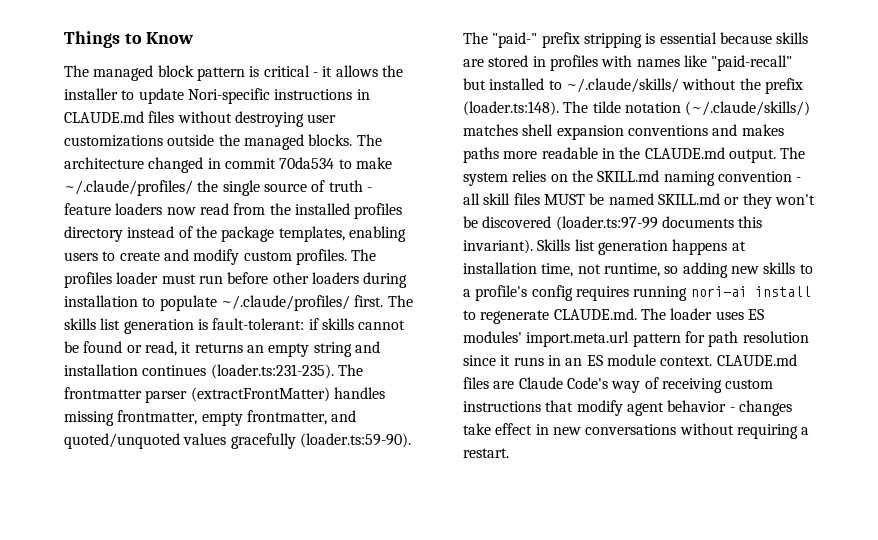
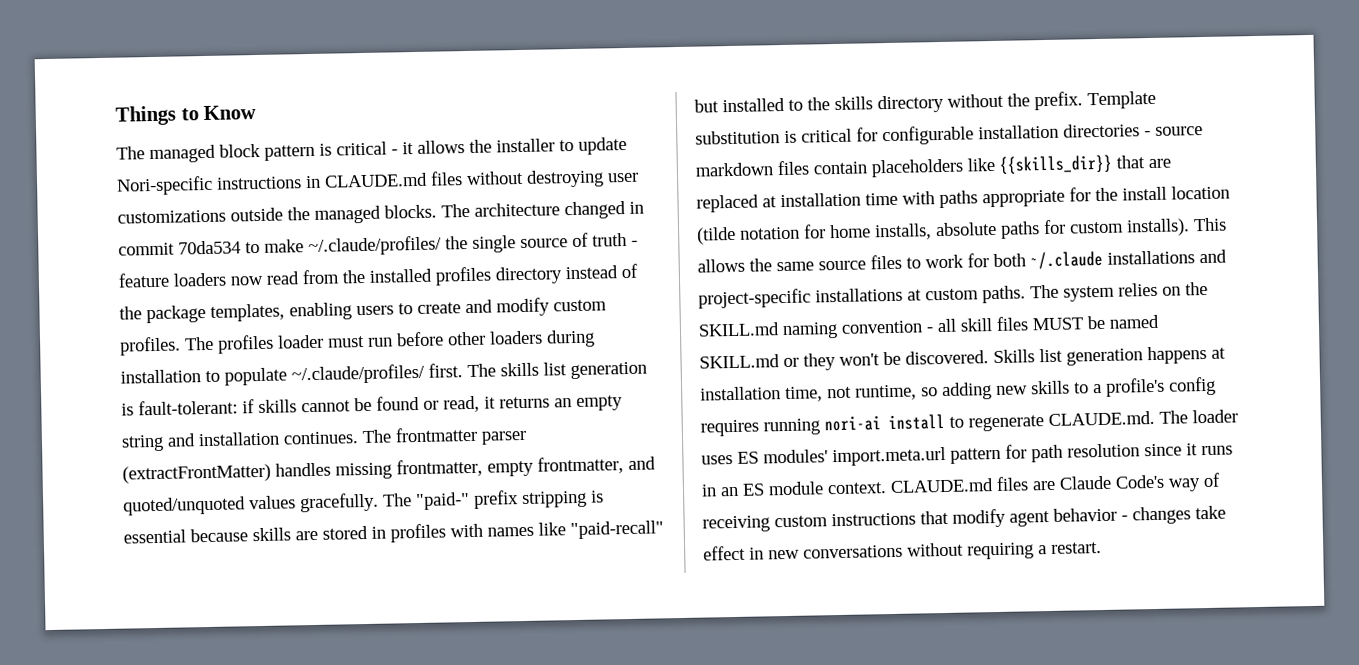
- The skills list generation is fault-tolerant: if skills cannot be found or read, it returns an empty string and installation continues (loader.ts:231-235). The frontmatter parser (extractFrontMatter) handles missing frontmatter, empty frontmatter, and quoted/unquoted values gracefully (loader.ts:59-90). The "paid-" prefix stripping is essential because skills are stored in profiles with names like "paid-recall" but installed to ~/.claude/skills/ without the prefix (loader.ts:148). The tilde notation (~/.claude/skills/) matches shell expansion conventions and makes paths more readable in the CLAUDE.md output.
+ The skills list generation is fault-tolerant: if skills cannot be found or read, it returns an empty string and installation continues. The frontmatter parser (extractFrontMatter) handles missing frontmatter, empty frontmatter, and quoted/unquoted values gracefully. The "paid-" prefix stripping is essential because skills are stored in profiles with names like "paid-recall" but installed to the skills directory without the prefix. Template substitution is critical for configurable installation directories - source markdown files contain placeholders like {{skills_dir}} that are replaced at installation time with paths appropriate for the install location (tilde notation for home installs, absolute paths for custom installs). This allows the same source files to work for both ~/.claude installations and project-specific installations at custom paths.
- The system relies on the SKILL.md naming convention - all skill files MUST be named SKILL.md or they won't be discovered (loader.ts:97-99 documents this invariant).
+ The system relies on the SKILL.md naming convention - all skill files MUST be named SKILL.md or they won't be discovered.

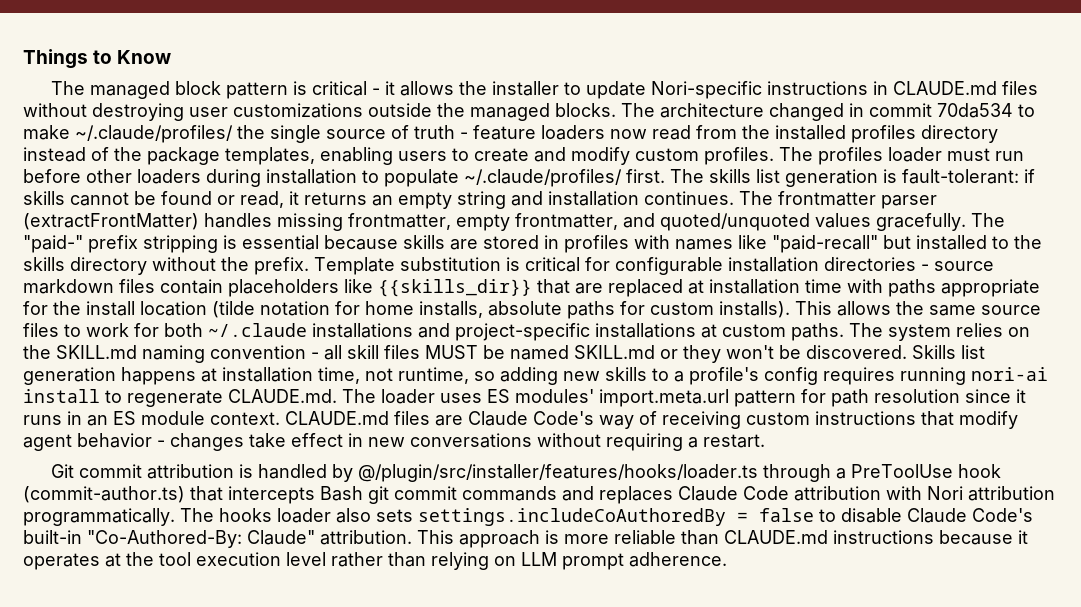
+ Git commit attribution is handled by @/plugin/src/installer/features/hooks/loader.ts through a PreToolUse hook (commit-author.ts) that intercepts Bash git commit commands and replaces Claude Code attribution with Nori attribution programmatically. The hooks loader also sets settings.includeCoAuthoredBy = false to disable Claude Code's built-in "Co-Authored-By: Claude" attribution. This approach is more reliable than CLAUDE.md instructions because it operates at the tool execution level rather than relying on LLM prompt adherence.

